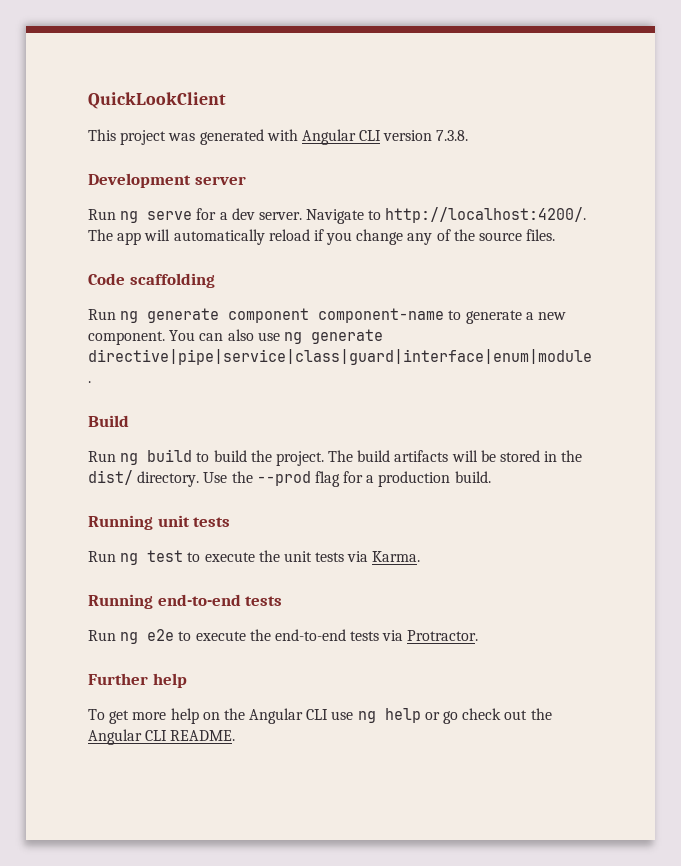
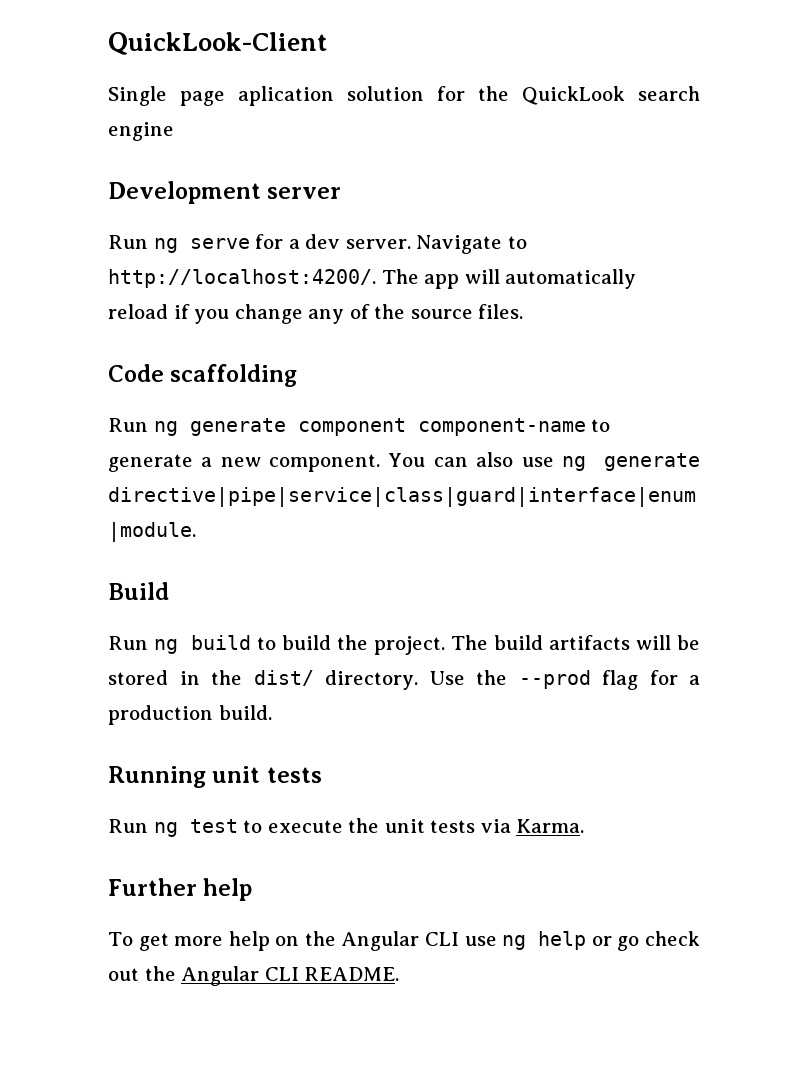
- QuickLookClient
- This project was generated with Angular CLI version 7.3.8.
+ QuickLook-Client
+ Single page aplication solution for the QuickLook search engine
- Running end-to-end tests
- Run ng e2e to execute the end-to-end tests via Protractor.

